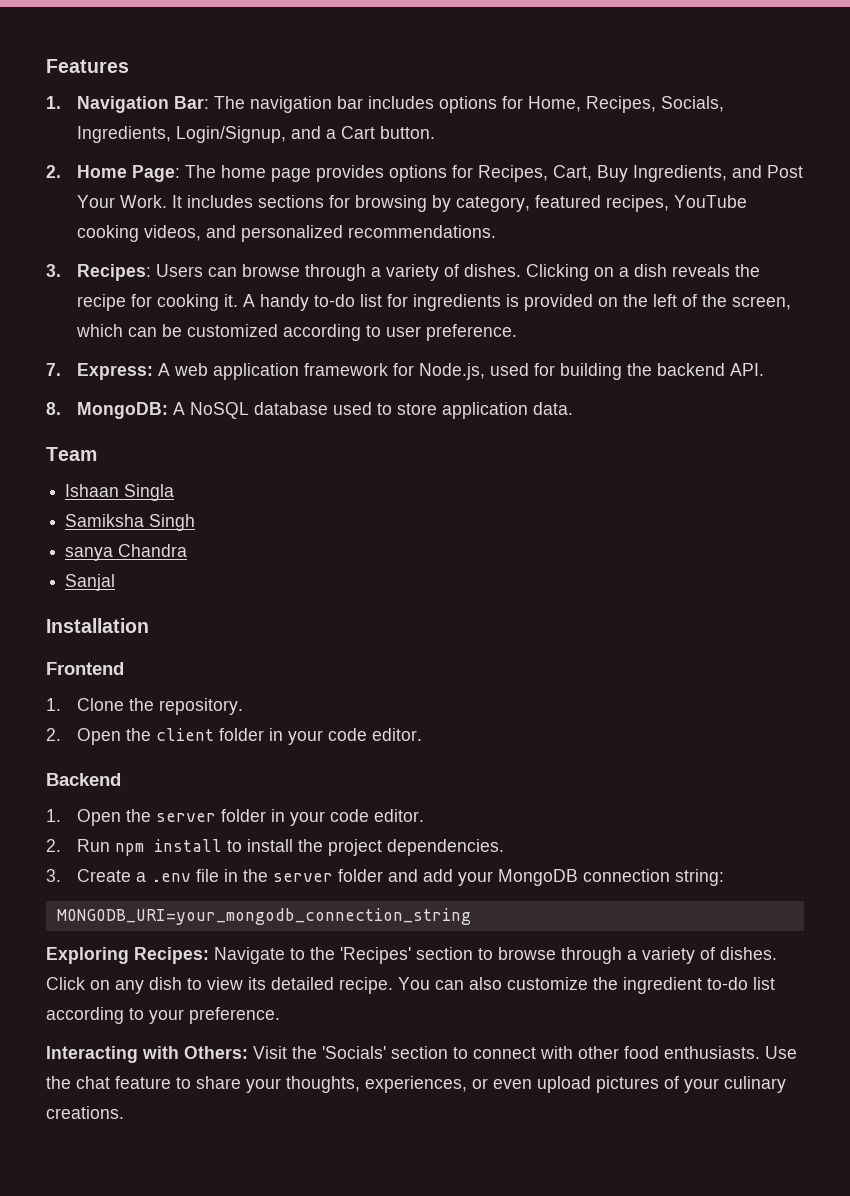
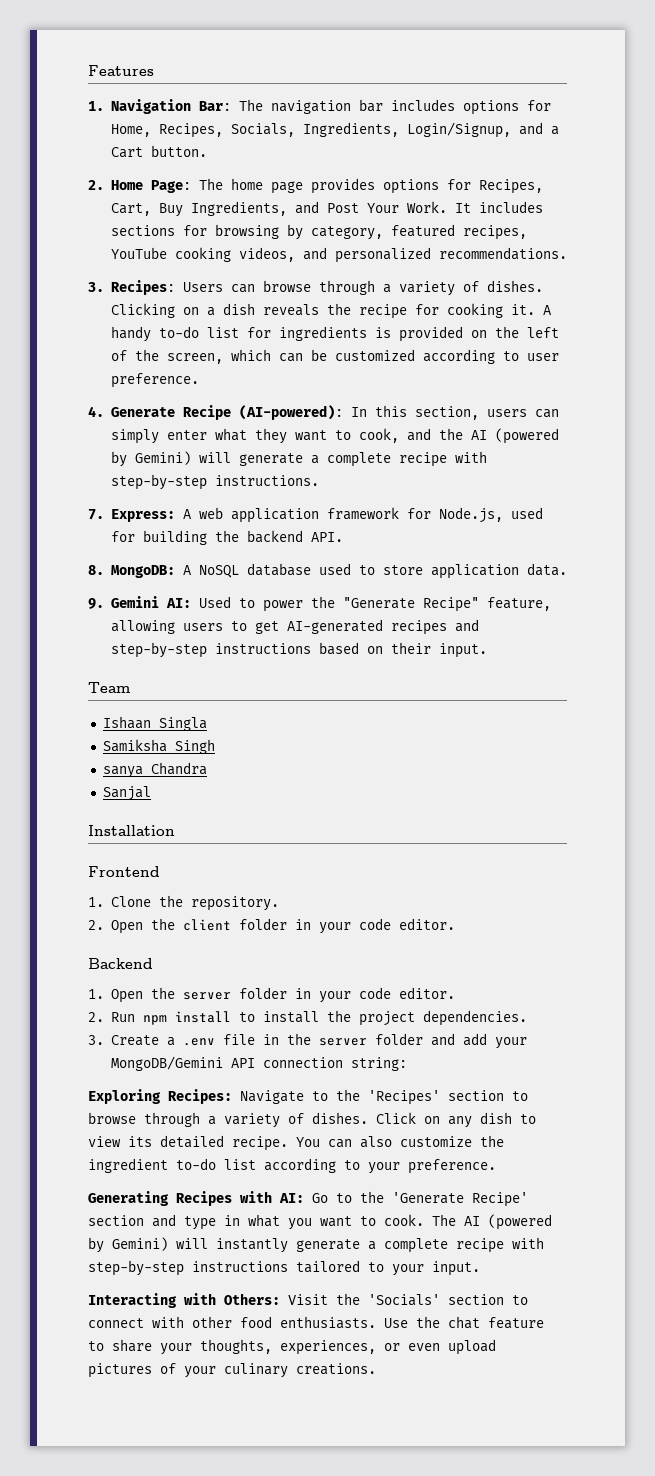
+ 4. Generate Recipe (AI-powered): In this section, users can simply enter what they want to cook, and the AI (powered by Gemini) will generate a complete recipe with step-by-step instructions.
+ 9. Gemini AI: Used to power the "Generate Recipe" feature, allowing users to get AI-generated recipes and step-by-step instructions based on their input.
- 3. Create a .env file in the server folder and add your MongoDB connection string:
+ 3. Create a .env file in the server folder and add your MongoDB/Gemini API connection string:
- MONGODB_URI=your_mongodb_connection_string
+ Generating Recipes with AI: Go to the 'Generate Recipe' section and type in what you want to cook. The AI (powered by Gemini) will instantly generate a complete recipe with step-by-step instructions tailored to your input.

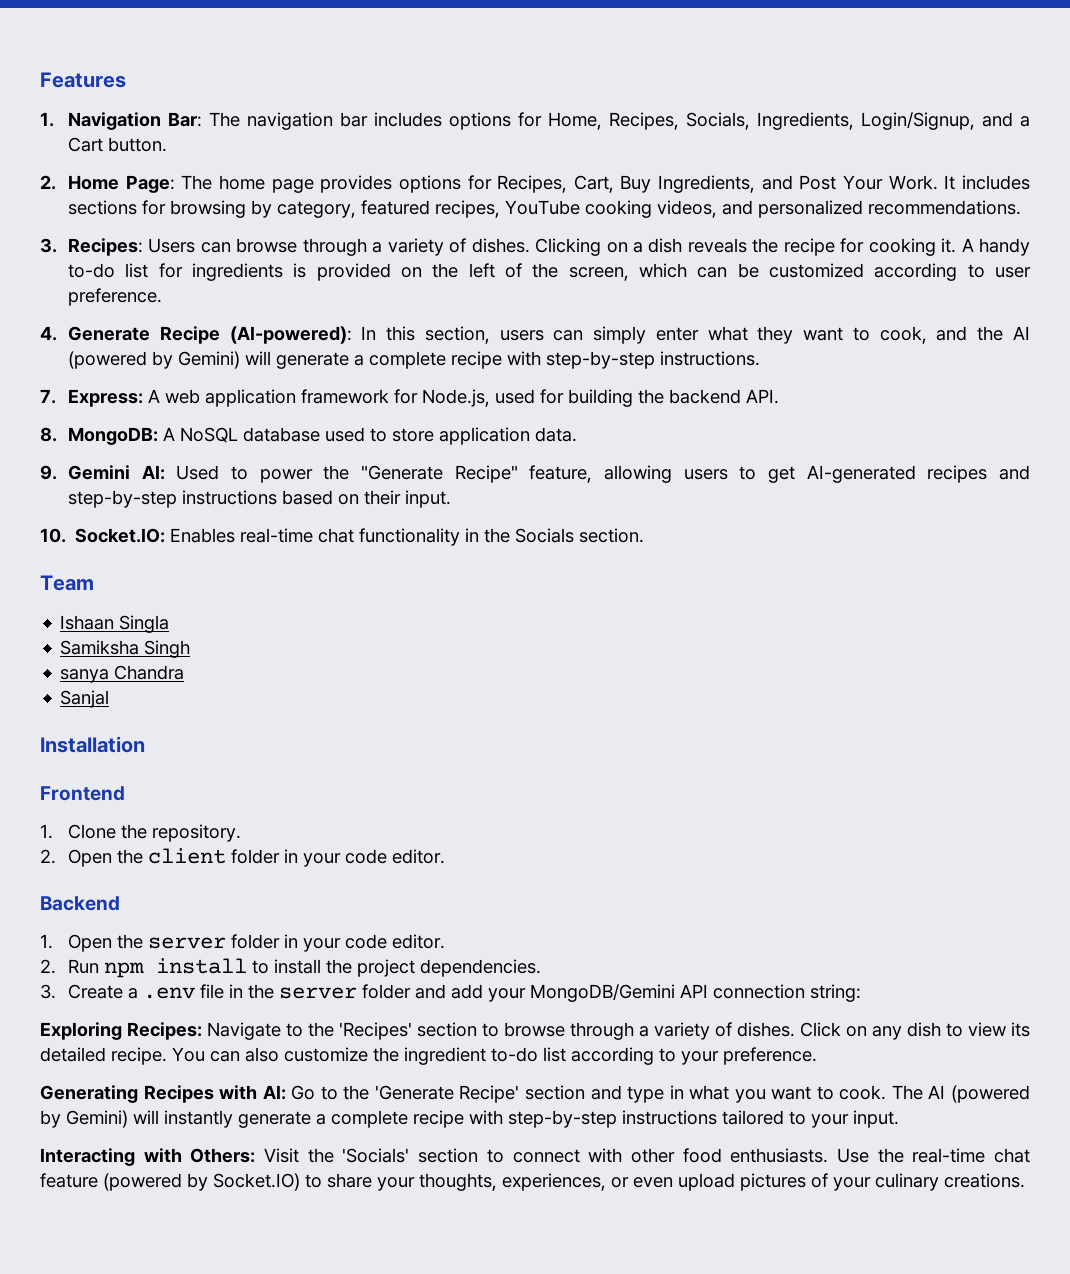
+ 10. Socket.IO: Enables real-time chat functionality in the Socials section.
- Use the chat feature to share your thoughts, experiences, or even upload pictures of your culinary creations.
+ Use the real-time chat feature (powered by Socket.IO) to share your thoughts, experiences, or even upload pictures of your culinary creations.

